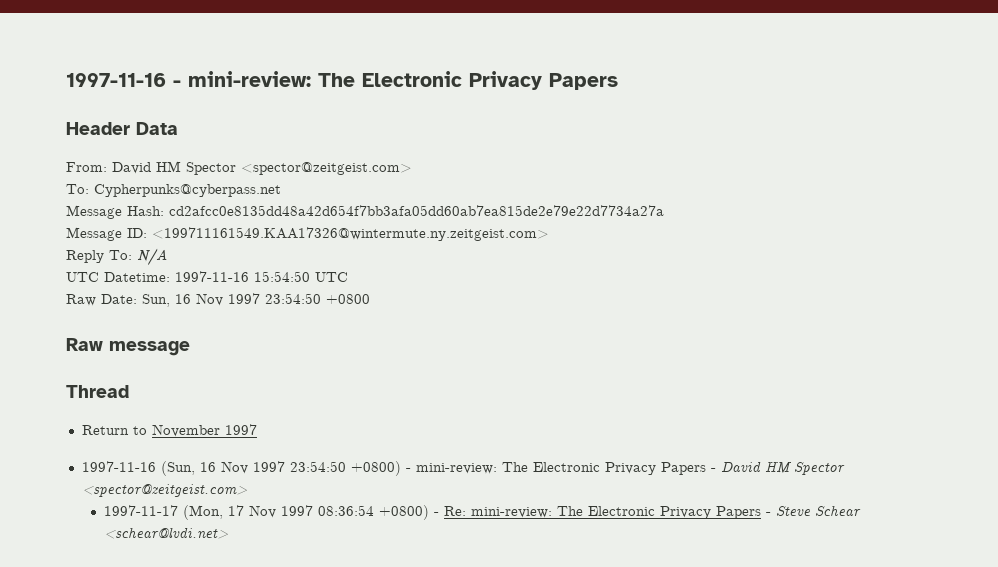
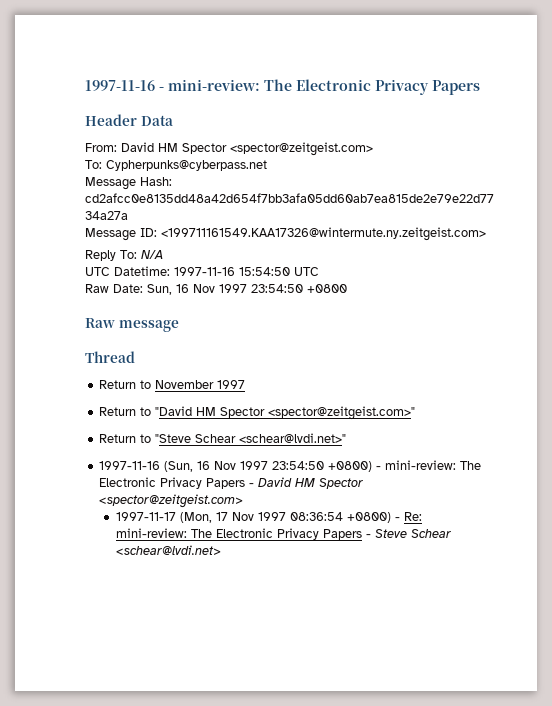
+ Return to "David HM Spector <spector@zeitgeist.com>"
+ Return to "Steve Schear <schear@lvdi.net>"

